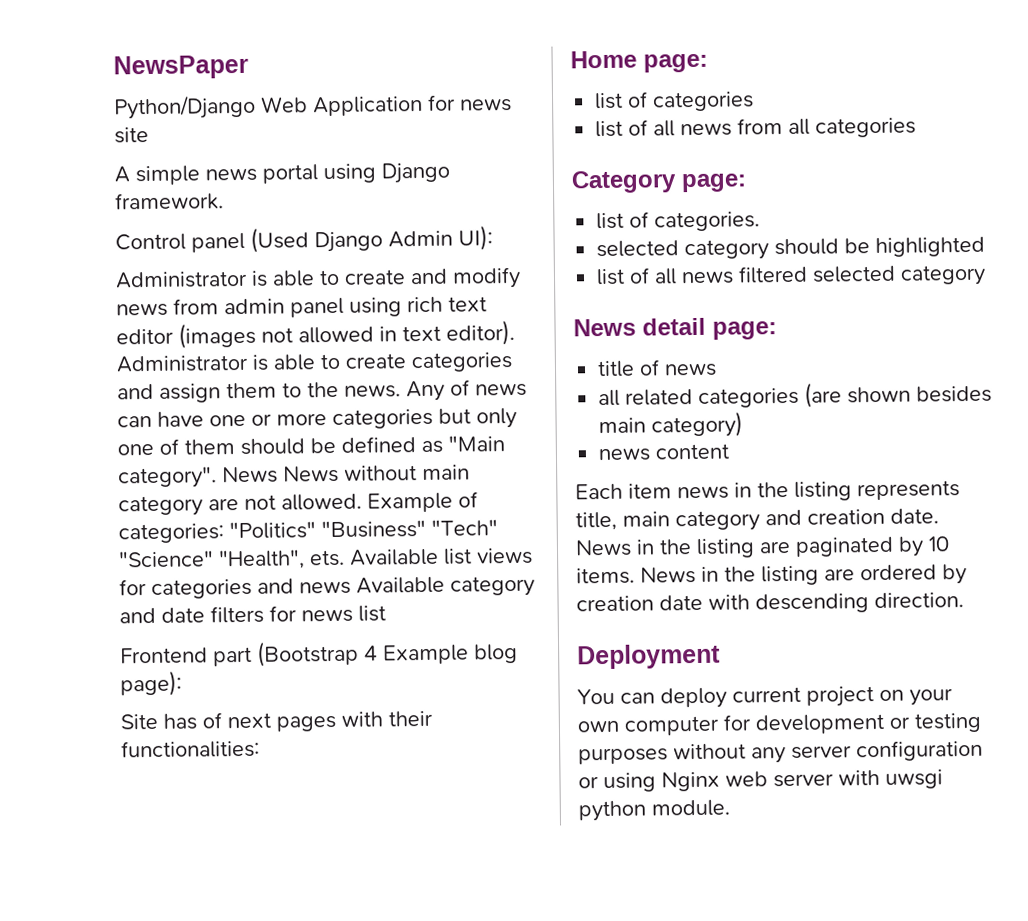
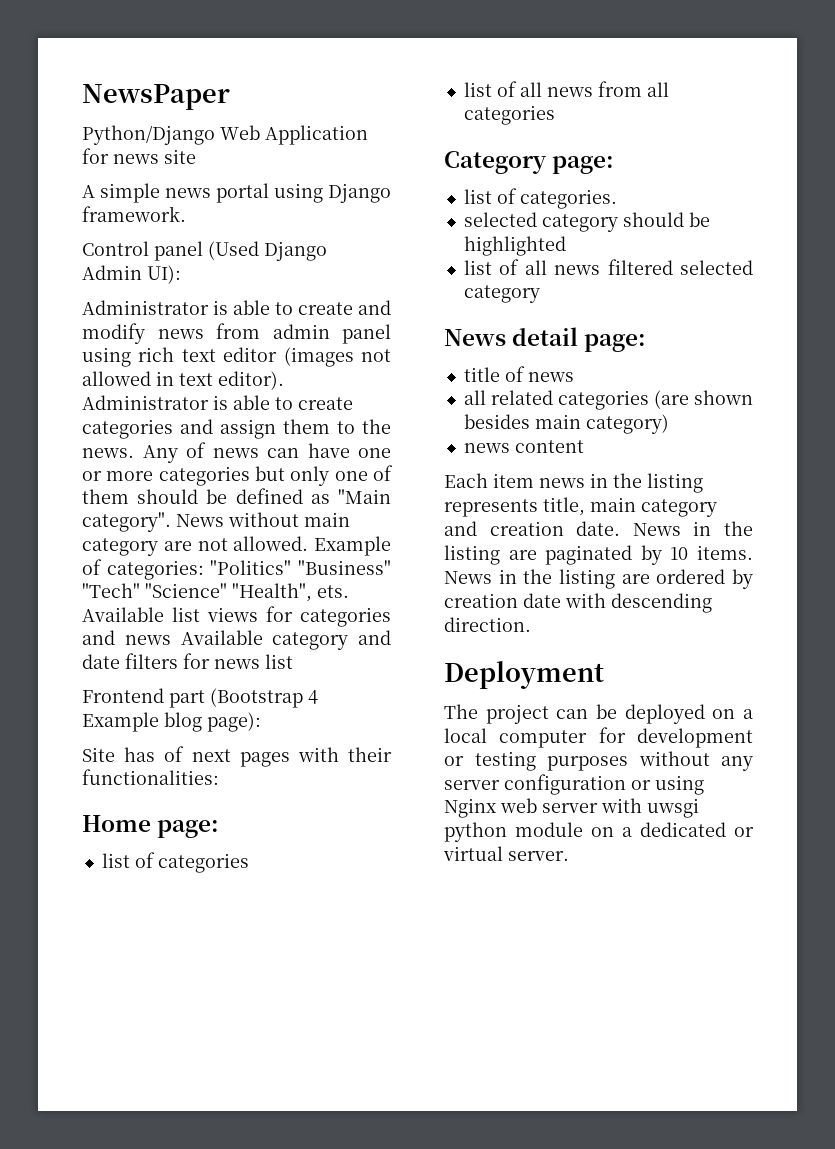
- News News without main category are not allowed.
+ News without main category are not allowed.
- You can deploy current project on your own computer for development or testing purposes without any server configuration or using Nginx web server with uwsgi python module.
+ The project can be deployed on a local computer for development or testing purposes without any server configuration or using Nginx web server with uwsgi python module on a dedicated or virtual server.

